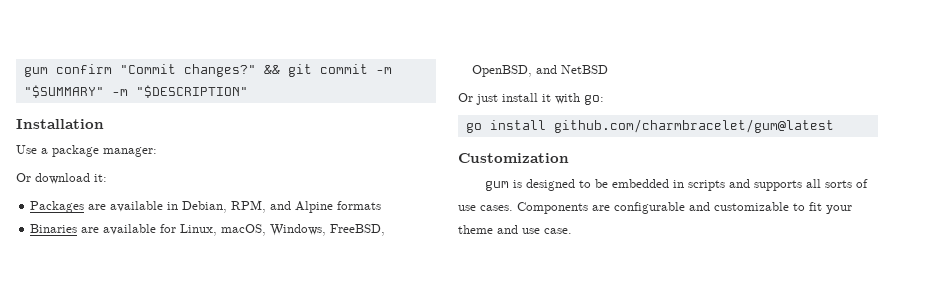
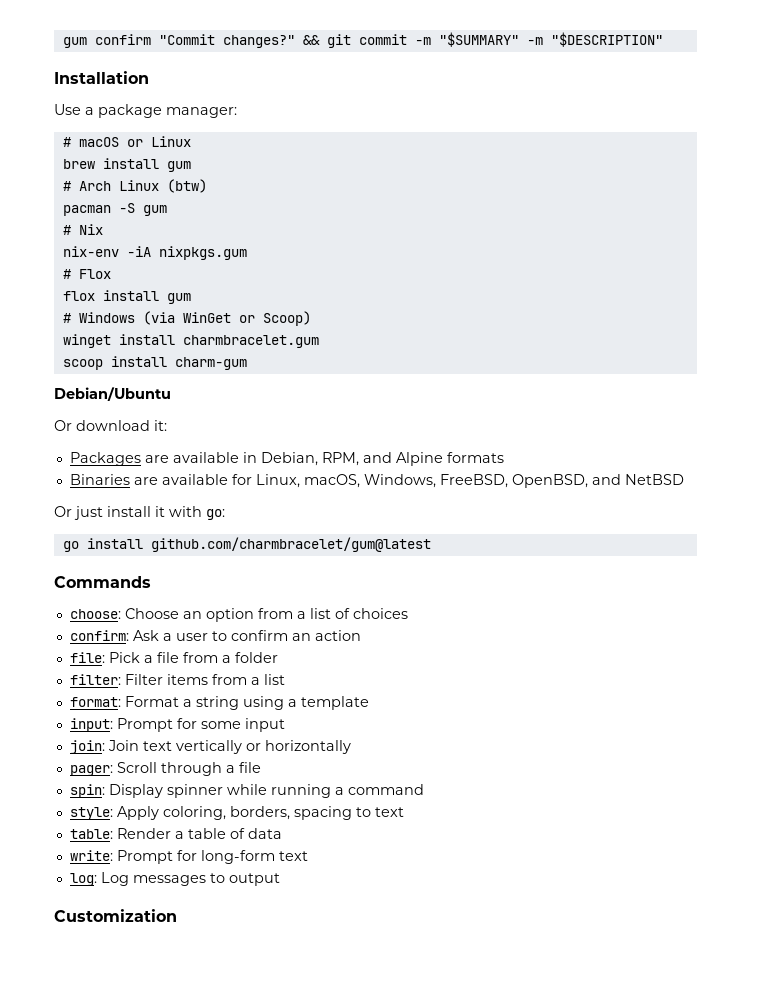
+ # macOS or Linux
+ brew install gum
+ # Arch Linux (btw)
+ pacman -S gum
+ # Nix
+ nix-env -iA nixpkgs.gum
+ # Flox
+ flox install gum
+ # Windows (via WinGet or Scoop)
+ winget install charmbracelet.gum
+ scoop install charm-gum
+ Debian/Ubuntu
+ Commands
+ choose: Choose an option from a list of choices
+ confirm: Ask a user to confirm an action
+ file: Pick a file from a folder
+ filter: Filter items from a list
+ format: Format a string using a template
+ input: Prompt for some input
+ join: Join text vertically or horizontally
+ pager: Scroll through a file
+ spin: Display spinner while running a command
+ style: Apply coloring, borders, spacing to text
+ table: Render a table of data
+ write: Prompt for long-form text
+ log: Log messages to output
  Customization
- gum is designed to be embedded in scripts and supports all sorts of use cases. Components are configurable and customizable to fit your theme and use case.

